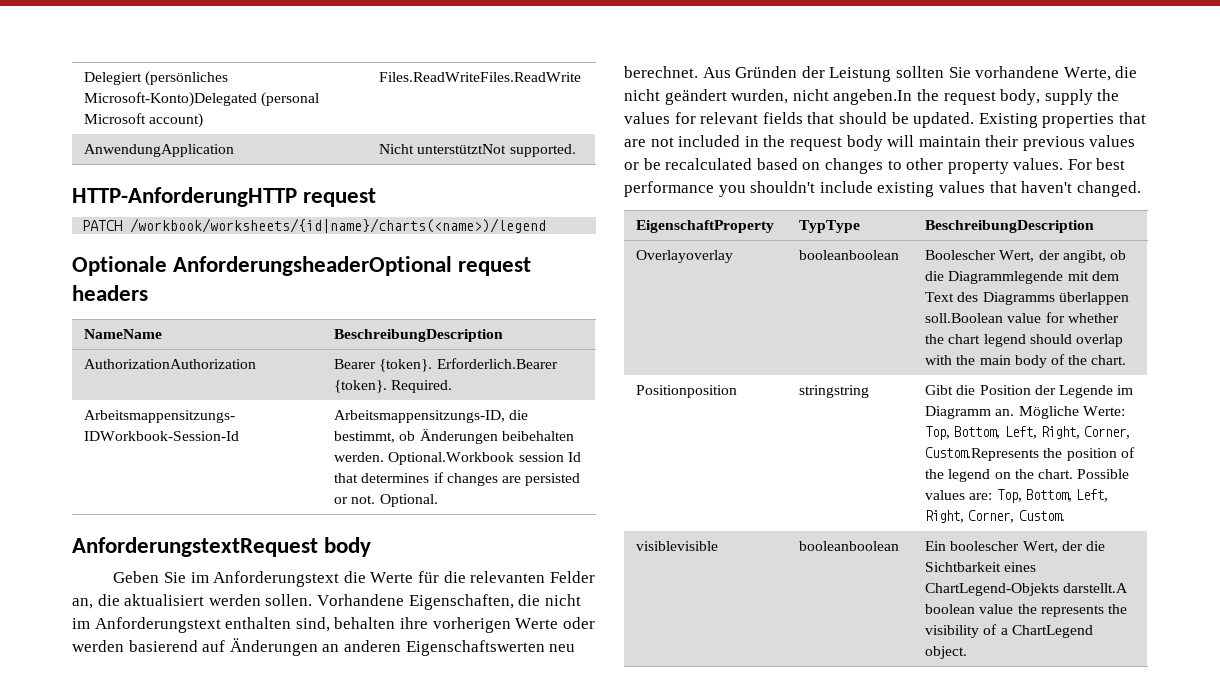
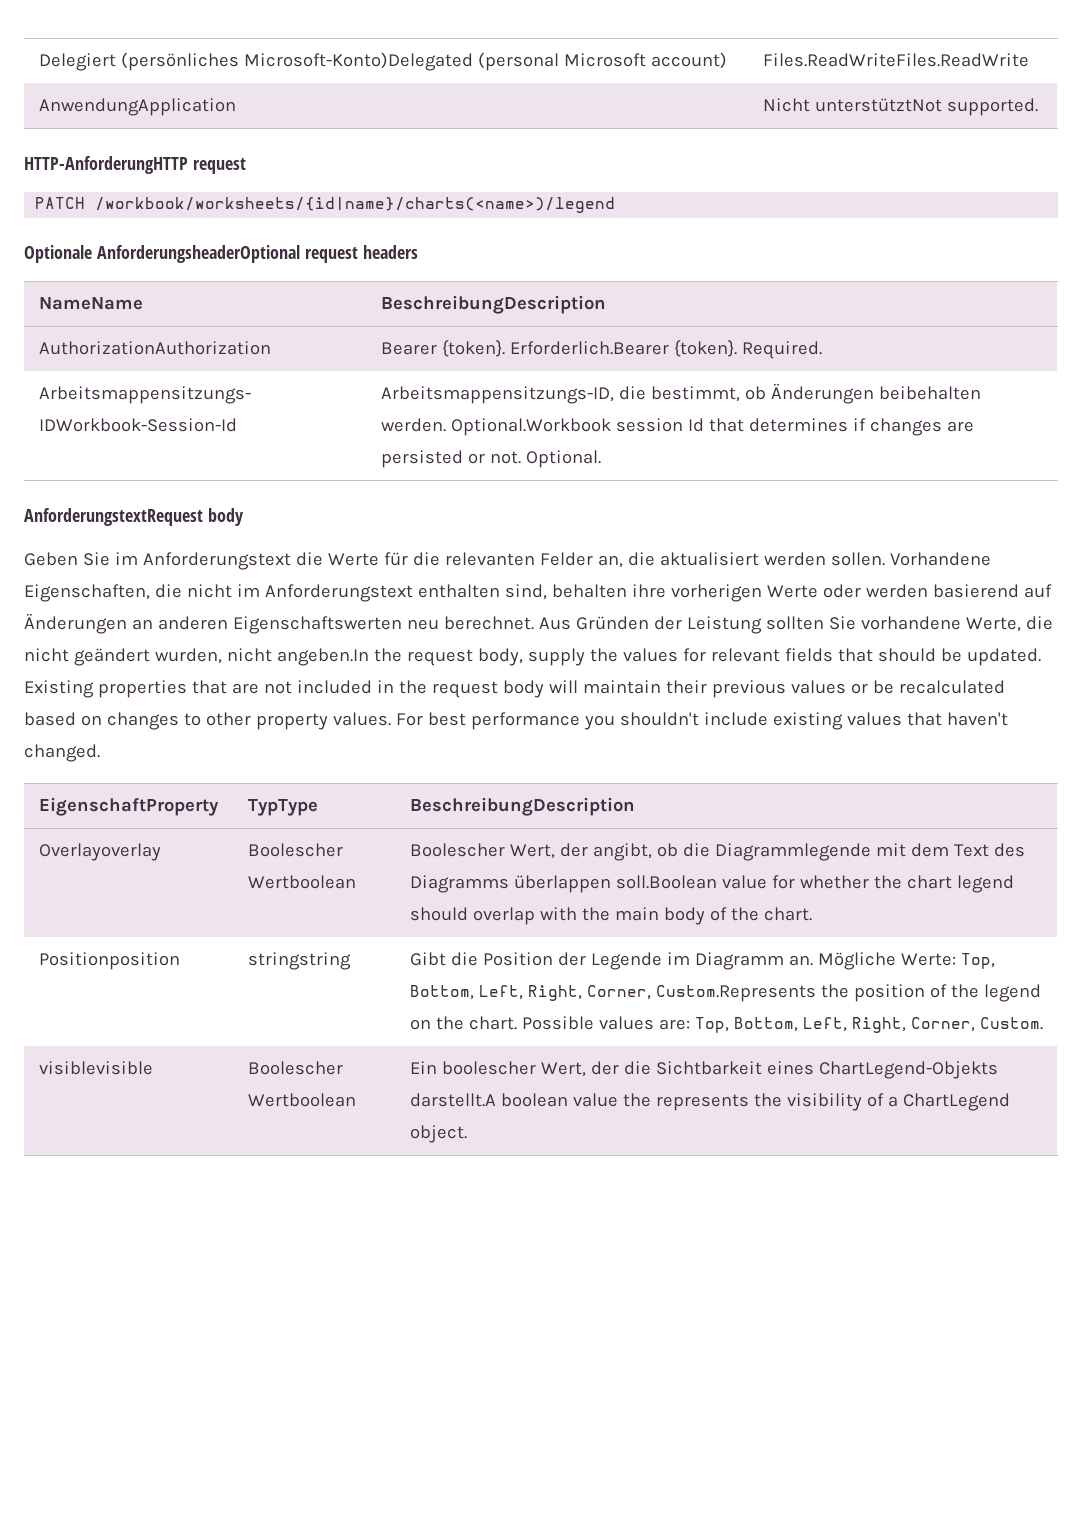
- Overlayoverlay | booleanboolean | Boolescher Wert, der angibt, ob die Diagrammlegende mit dem Text des Diagramms überlappen soll.Boolean value for whether the chart legend should overlap with the main body of the chart.
+ Overlayoverlay | Boolescher Wertboolean | Boolescher Wert, der angibt, ob die Diagrammlegende mit dem Text des Diagramms überlappen soll.Boolean value for whether the chart legend should overlap with the main body of the chart.
- visiblevisible | booleanboolean | Ein boolescher Wert, der die Sichtbarkeit eines ChartLegend-Objekts darstellt.A boolean value the represents the visibility of a ChartLegend object.
+ visiblevisible | Boolescher Wertboolean | Ein boolescher Wert, der die Sichtbarkeit eines ChartLegend-Objekts darstellt.A boolean value the represents the visibility of a ChartLegend object.

